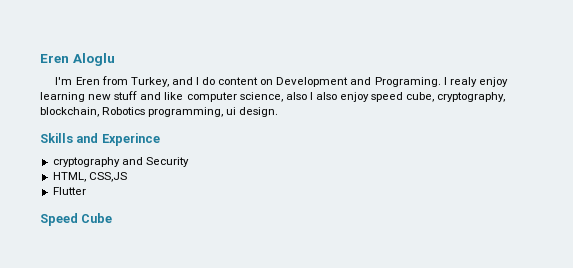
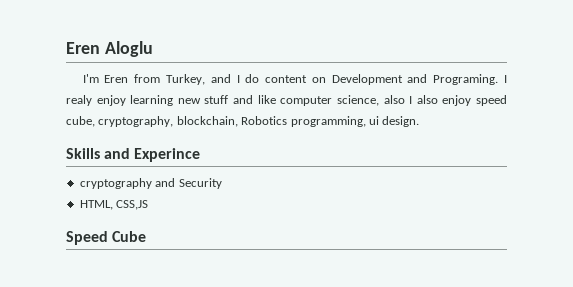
- Flutter

